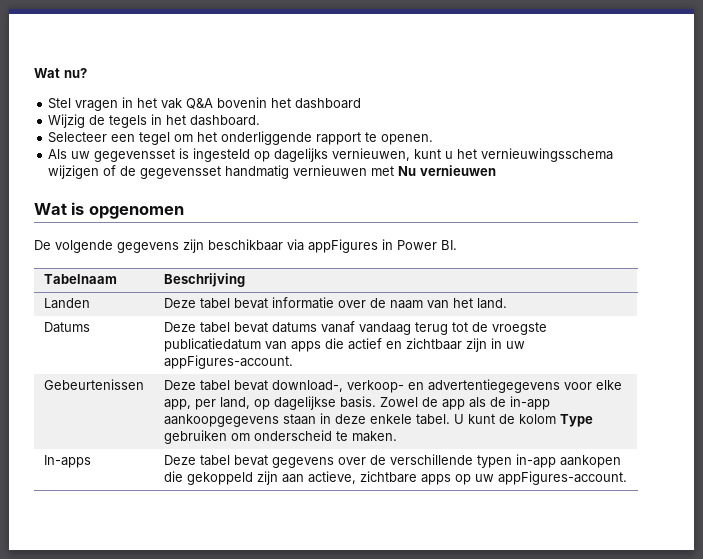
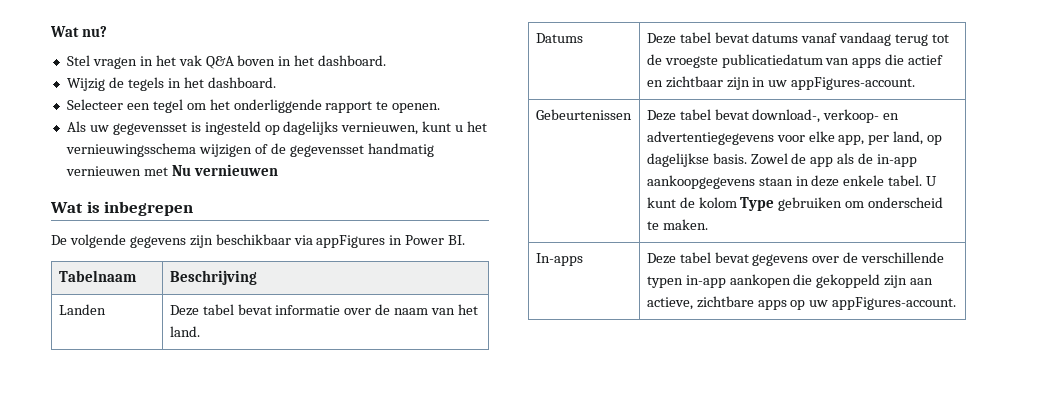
- Stel vragen in het vak Q&A bovenin het dashboard
+ Stel vragen in het vak Q&A boven in het dashboard.
- Wat is opgenomen
+ Wat is inbegrepen

